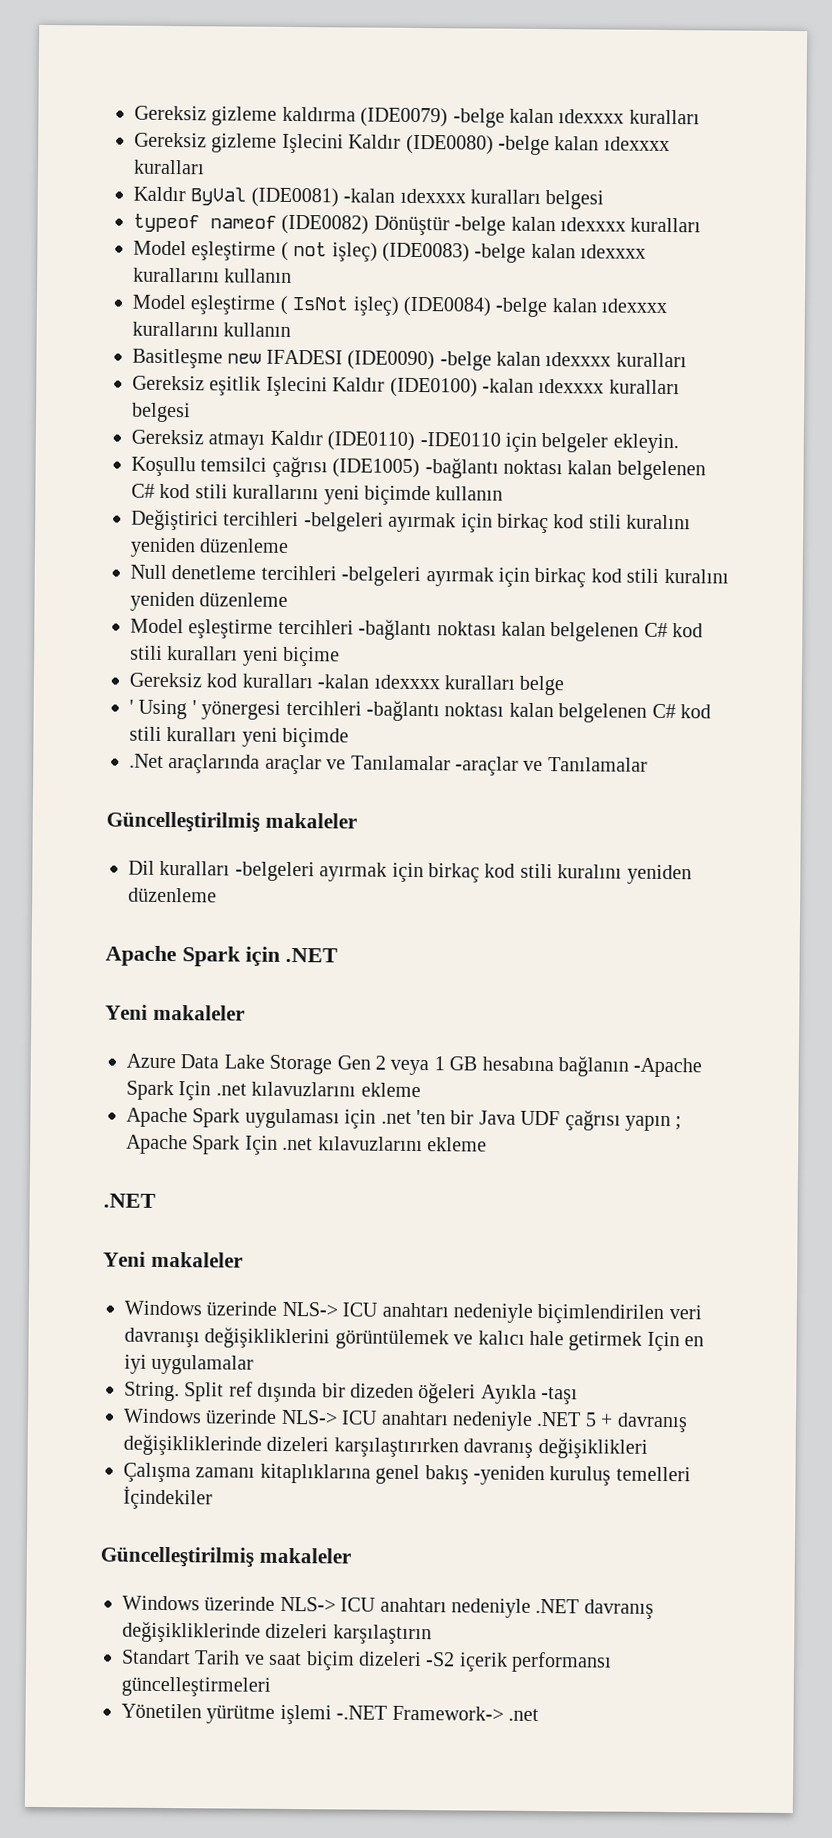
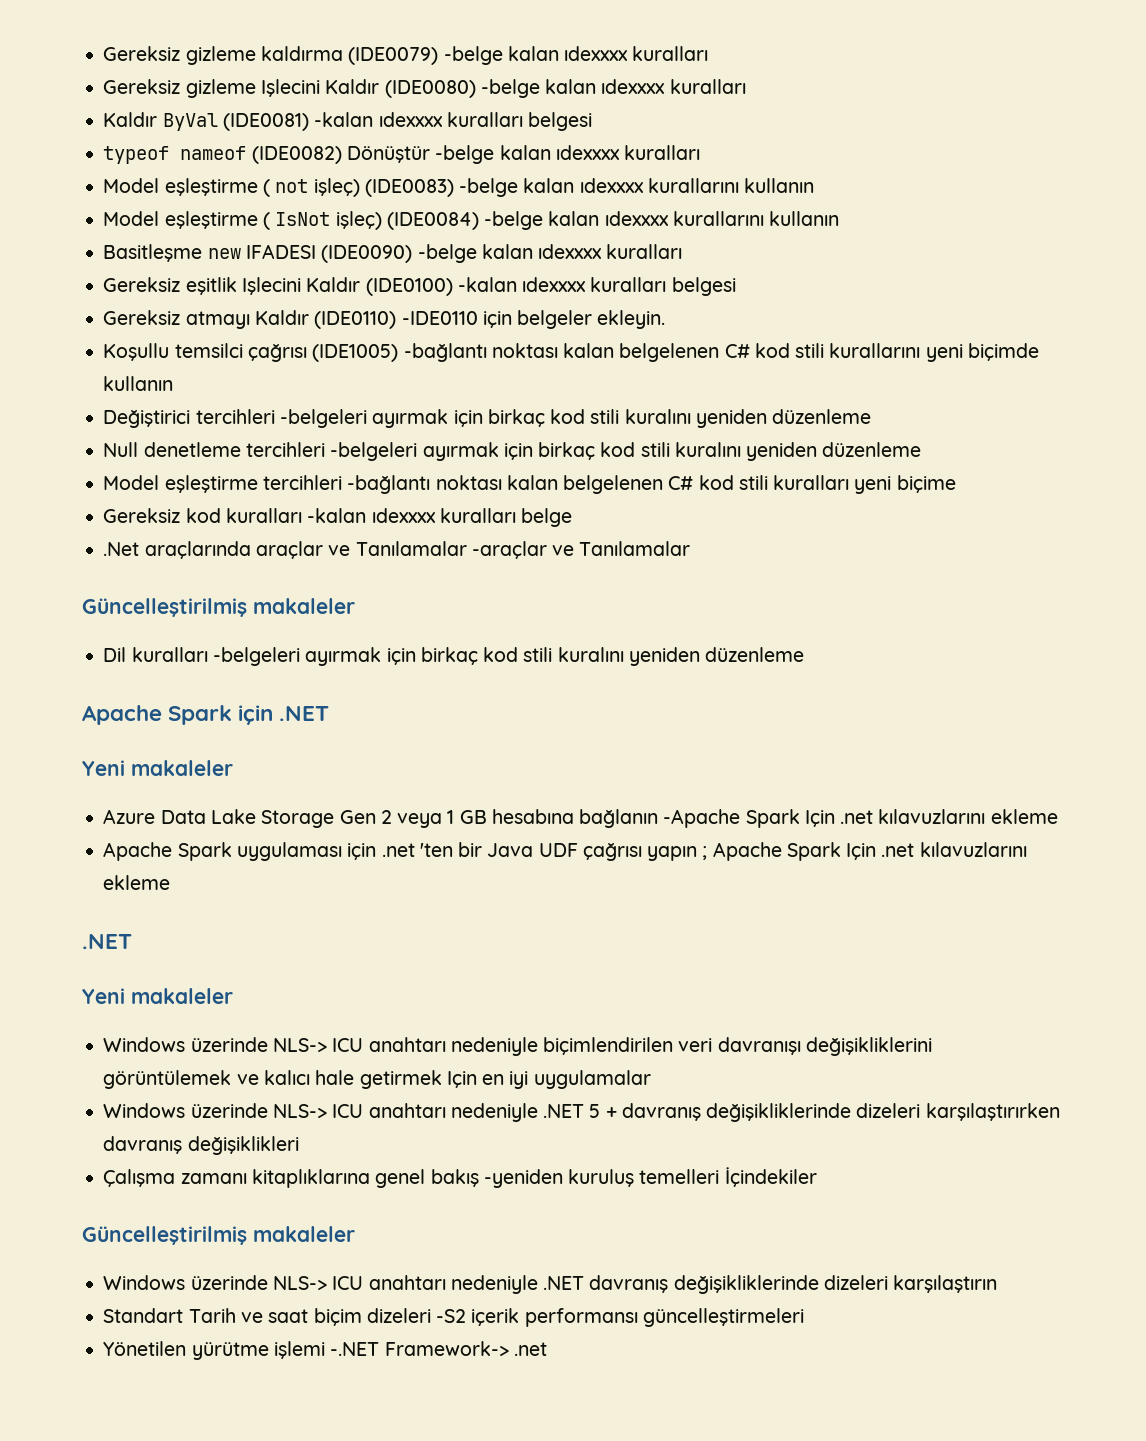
- ' Using ' yönergesi tercihleri -bağlantı noktası kalan belgelenen C# kod stili kuralları yeni biçimde
- String. Split ref dışında bir dizeden öğeleri Ayıkla -taşı

